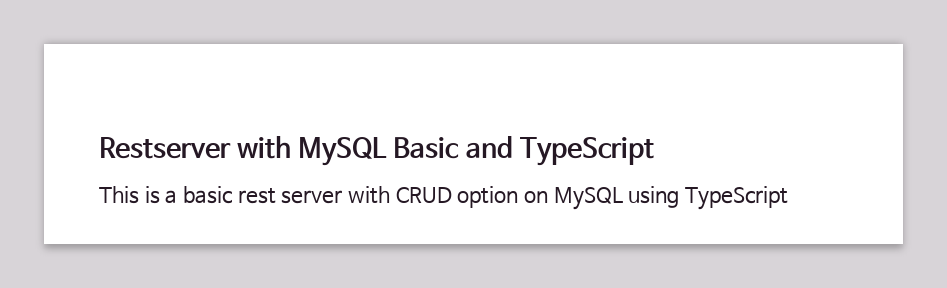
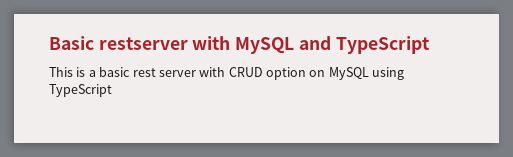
- Restserver with MySQL Basic and TypeScript
+ Basic restserver with MySQL and TypeScript

